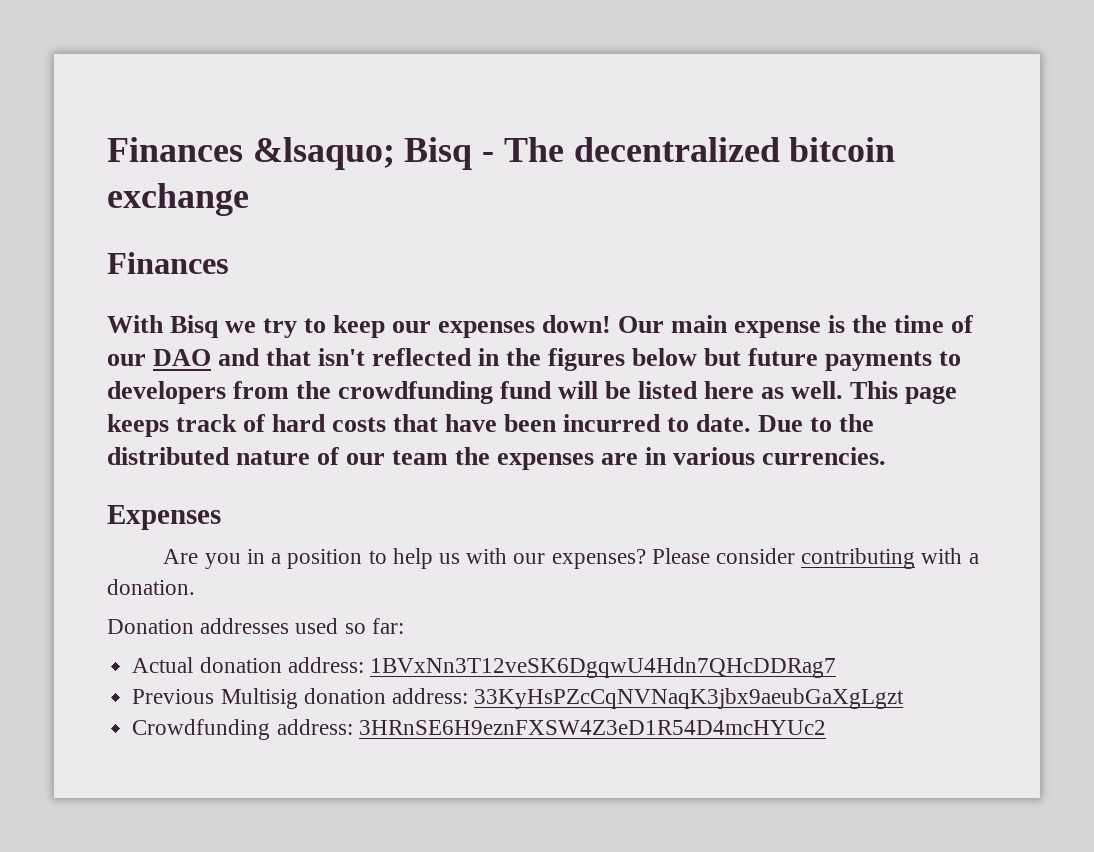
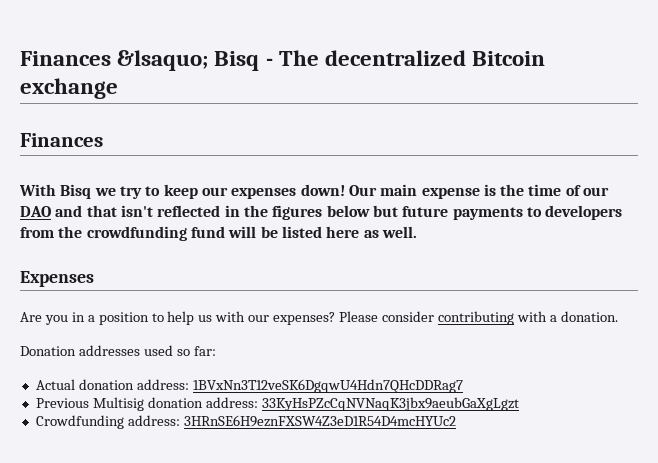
- Finances &lsaquo; Bisq - The decentralized bitcoin exchange
+ Finances &lsaquo; Bisq - The decentralized Bitcoin exchange
- This page keeps track of hard costs that have been incurred to date. Due to the distributed nature of our team the expenses are in various currencies.

